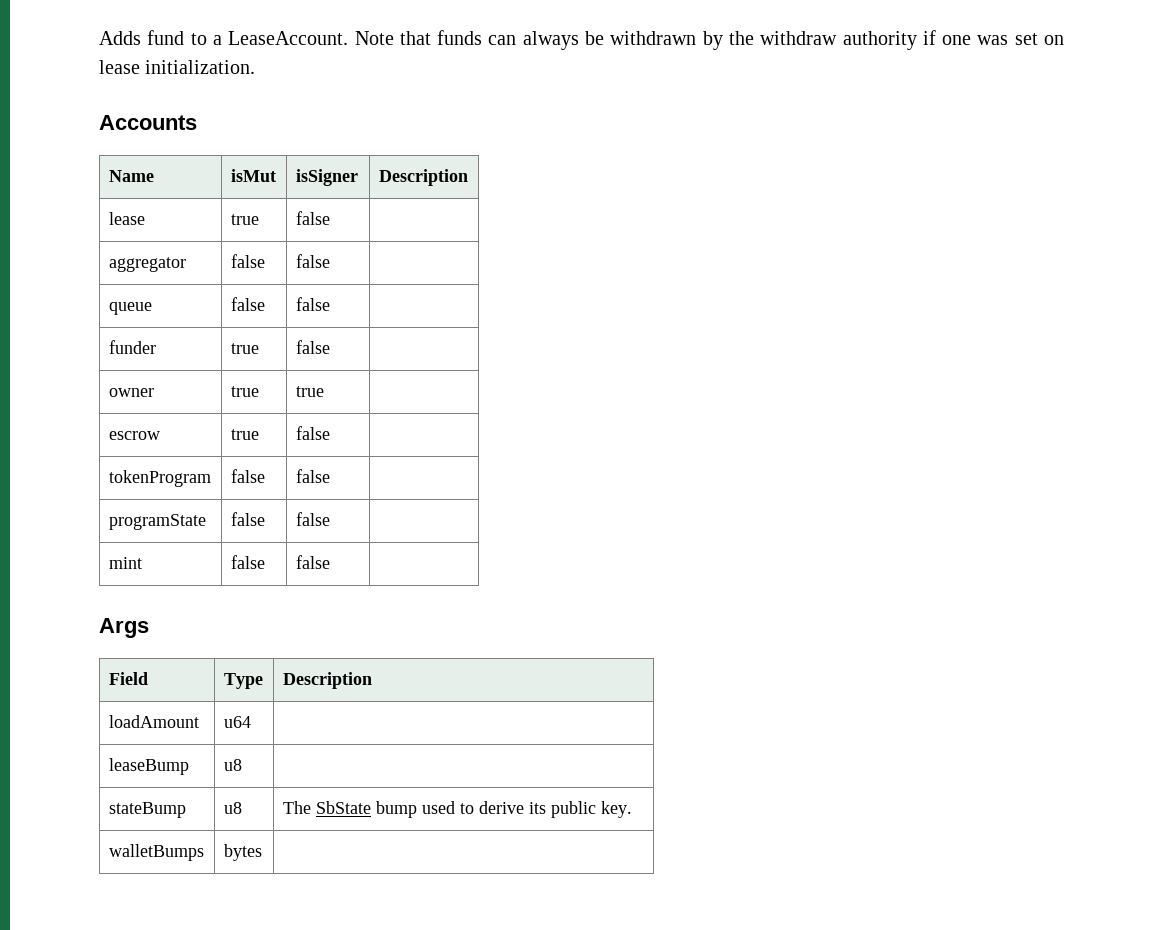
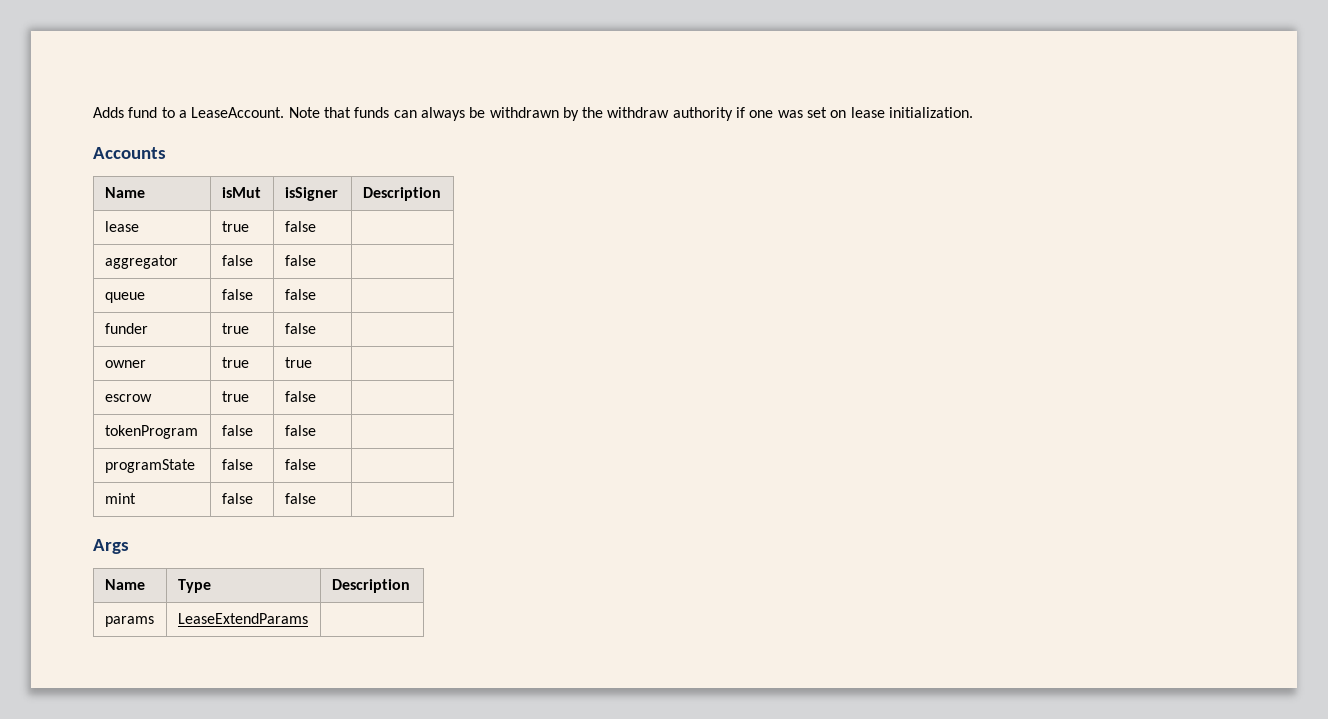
- Field | Type | Description
+ Name | Type | Description
- loadAmount | u64 |
- leaseBump | u8 |
- stateBump | u8 | The SbState bump used to derive its public key.
- walletBumps | bytes |
+ params | LeaseExtendParams |

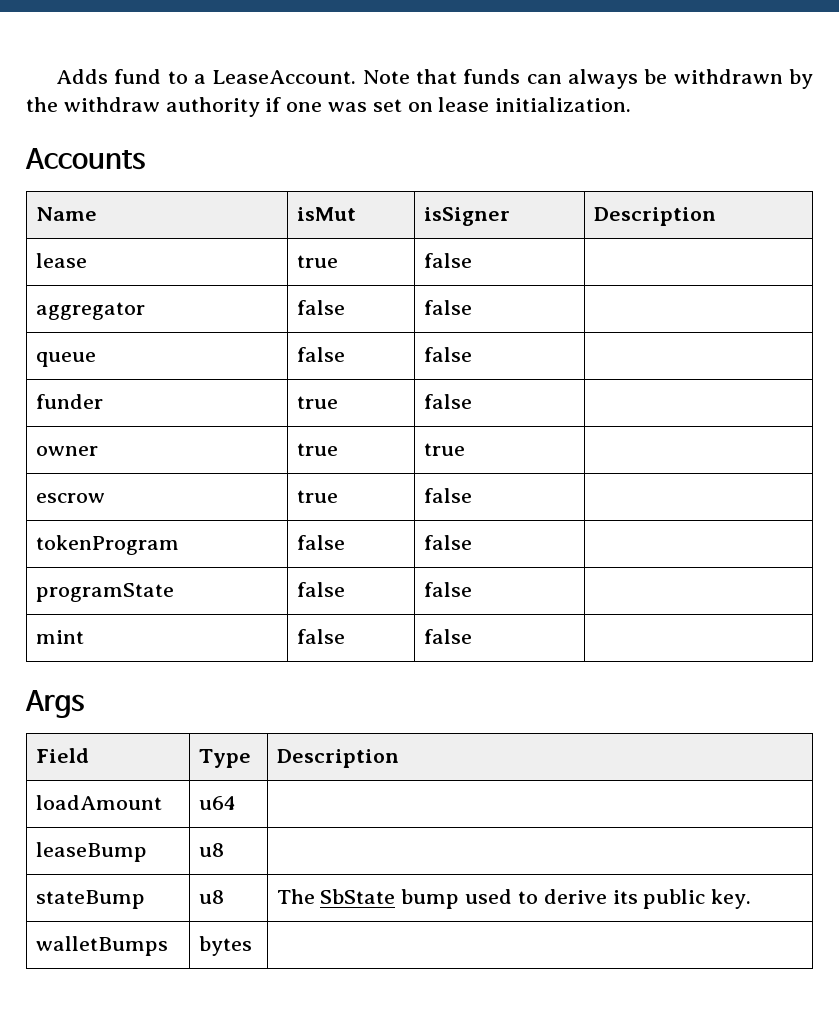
- Name | Type | Description
+ Field | Type | Description
- params | LeaseExtendParams |
+ loadAmount | u64 |
+ leaseBump | u8 |
+ stateBump | u8 | The SbState bump used to derive its public key.
+ walletBumps | bytes |

